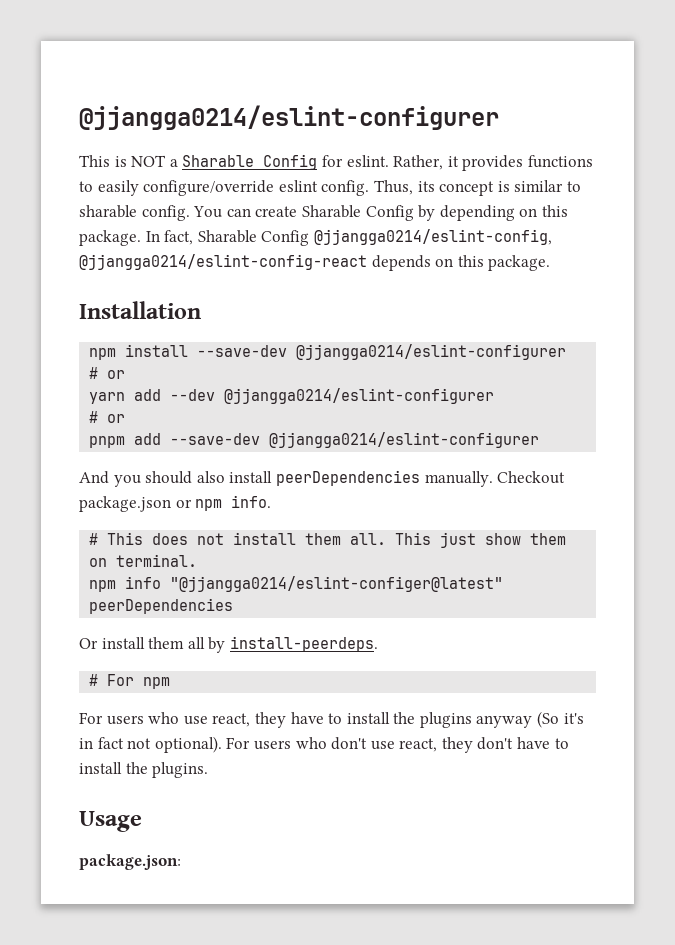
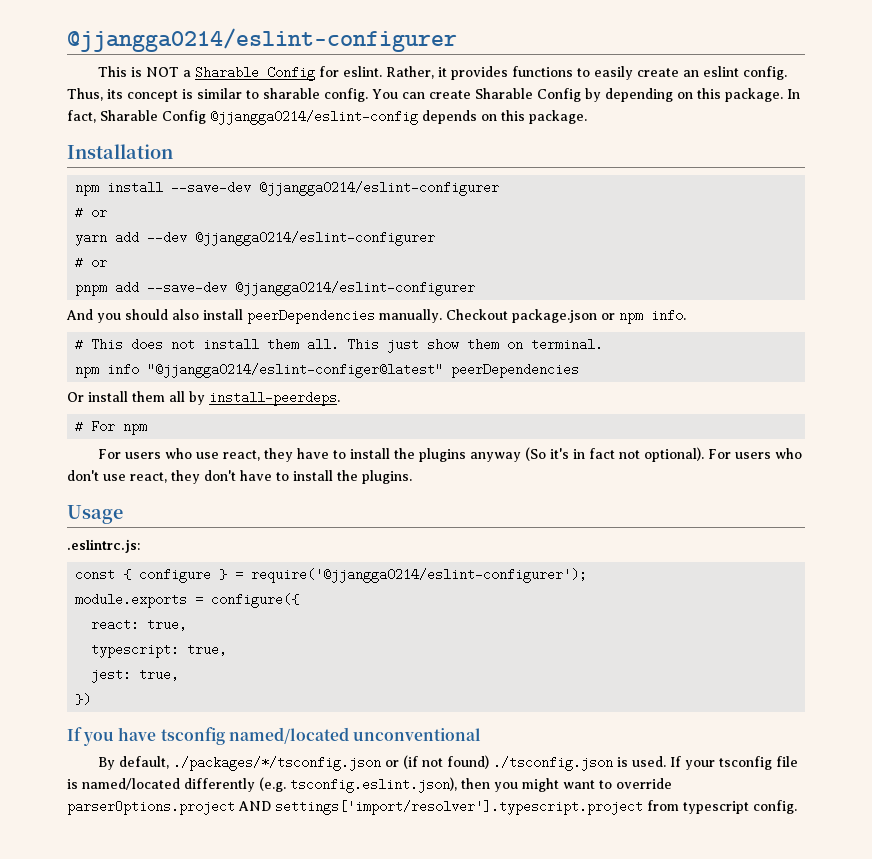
- Rather, it provides functions to easily configure/override eslint config.
+ Rather, it provides functions to easily create an eslint config.
- In fact, Sharable Config @jjangga0214/eslint-config, @jjangga0214/eslint-config-react depends on this package.
+ In fact, Sharable Config @jjangga0214/eslint-config depends on this package.
- package.json:
+ .eslintrc.js:
+ const { configure } = require('@jjangga0214/eslint-configurer');
+ module.exports = configure({
+ react: true,
+ typescript: true,
+ jest: true,
+ })
+ If you have tsconfig named/located unconventional
+ By default, ./packages/*/tsconfig.json or (if not found) ./tsconfig.json is used. If your tsconfig file is named/located differently (e.g. tsconfig.eslint.json), then you might want to override parserOptions.project AND settings['import/resolver'].typescript.project from typescript config.

